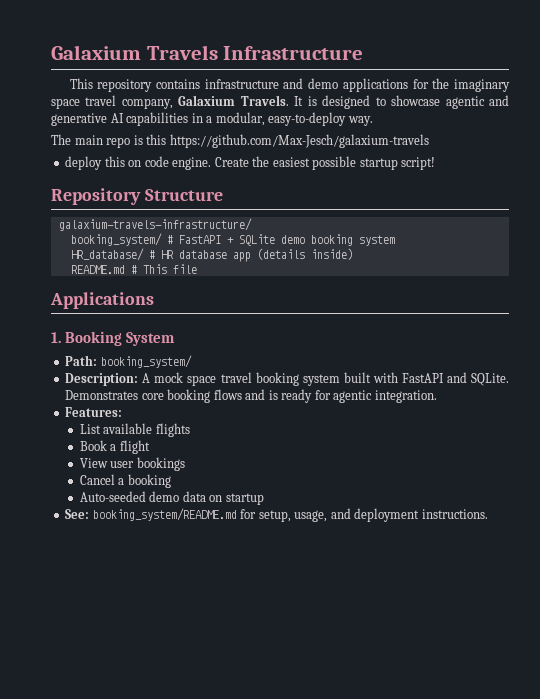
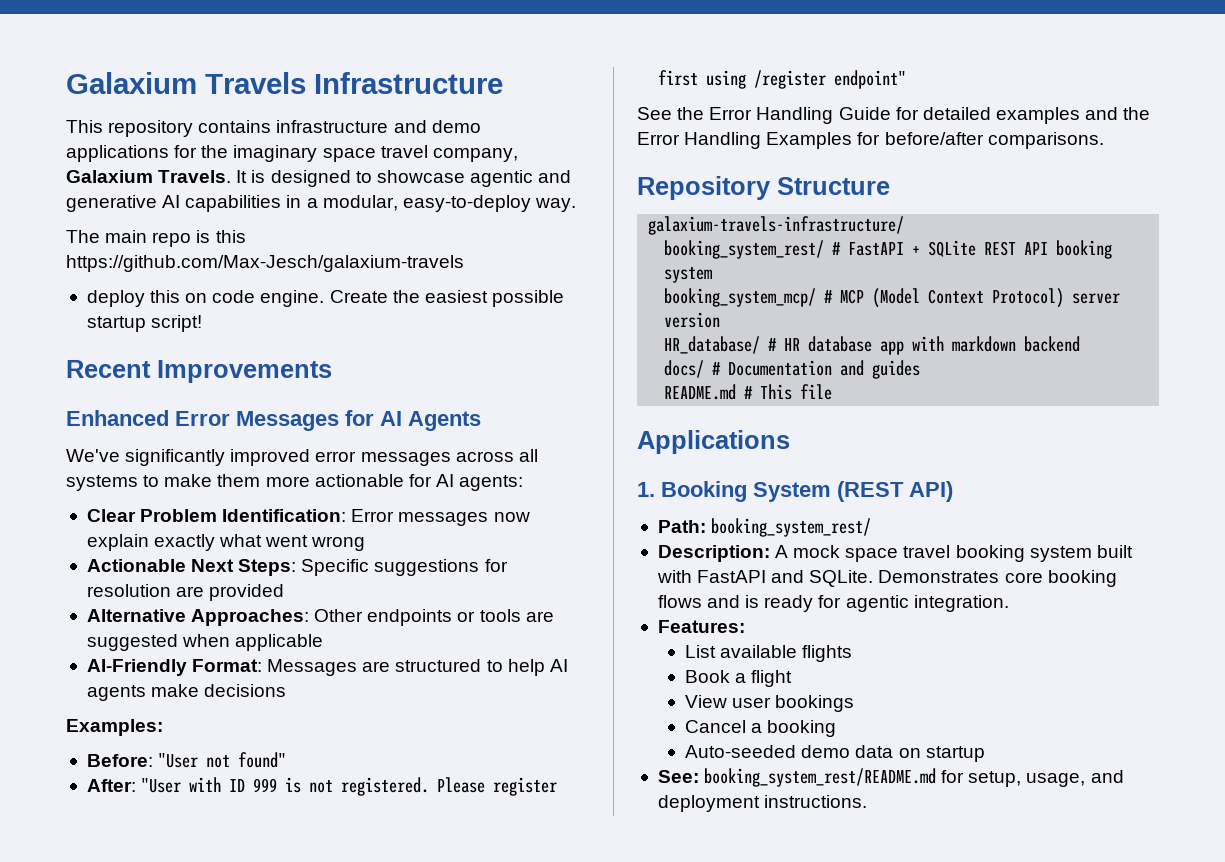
+ Recent Improvements
+ Enhanced Error Messages for AI Agents
+ We've significantly improved error messages across all systems to make them more actionable for AI agents:
+ Clear Problem Identification: Error messages now explain exactly what went wrong
+ Actionable Next Steps: Specific suggestions for resolution are provided
+ Alternative Approaches: Other endpoints or tools are suggested when applicable
+ AI-Friendly Format: Messages are structured to help AI agents make decisions
+ Examples:
+ Before: "User not found"
+ After: "User with ID 999 is not registered. Please register first using /register endpoint"
+ See the Error Handling Guide for detailed examples and the Error Handling Examples for before/after comparisons.
- booking_system/ # FastAPI + SQLite demo booking system
+ booking_system_rest/ # FastAPI + SQLite REST API booking system
+ booking_system_mcp/ # MCP (Model Context Protocol) server version
- HR_database/ # HR database app (details inside)
+ HR_database/ # HR database app with markdown backend
+ docs/ # Documentation and guides
- 1. Booking System
+ 1. Booking System (REST API)
- Path: booking_system/
+ Path: booking_system_rest/
- See: booking_system/README.md for setup, usage, and deployment instructions.
+ See: booking_system_rest/README.md for setup, usage, and deployment instructions.

